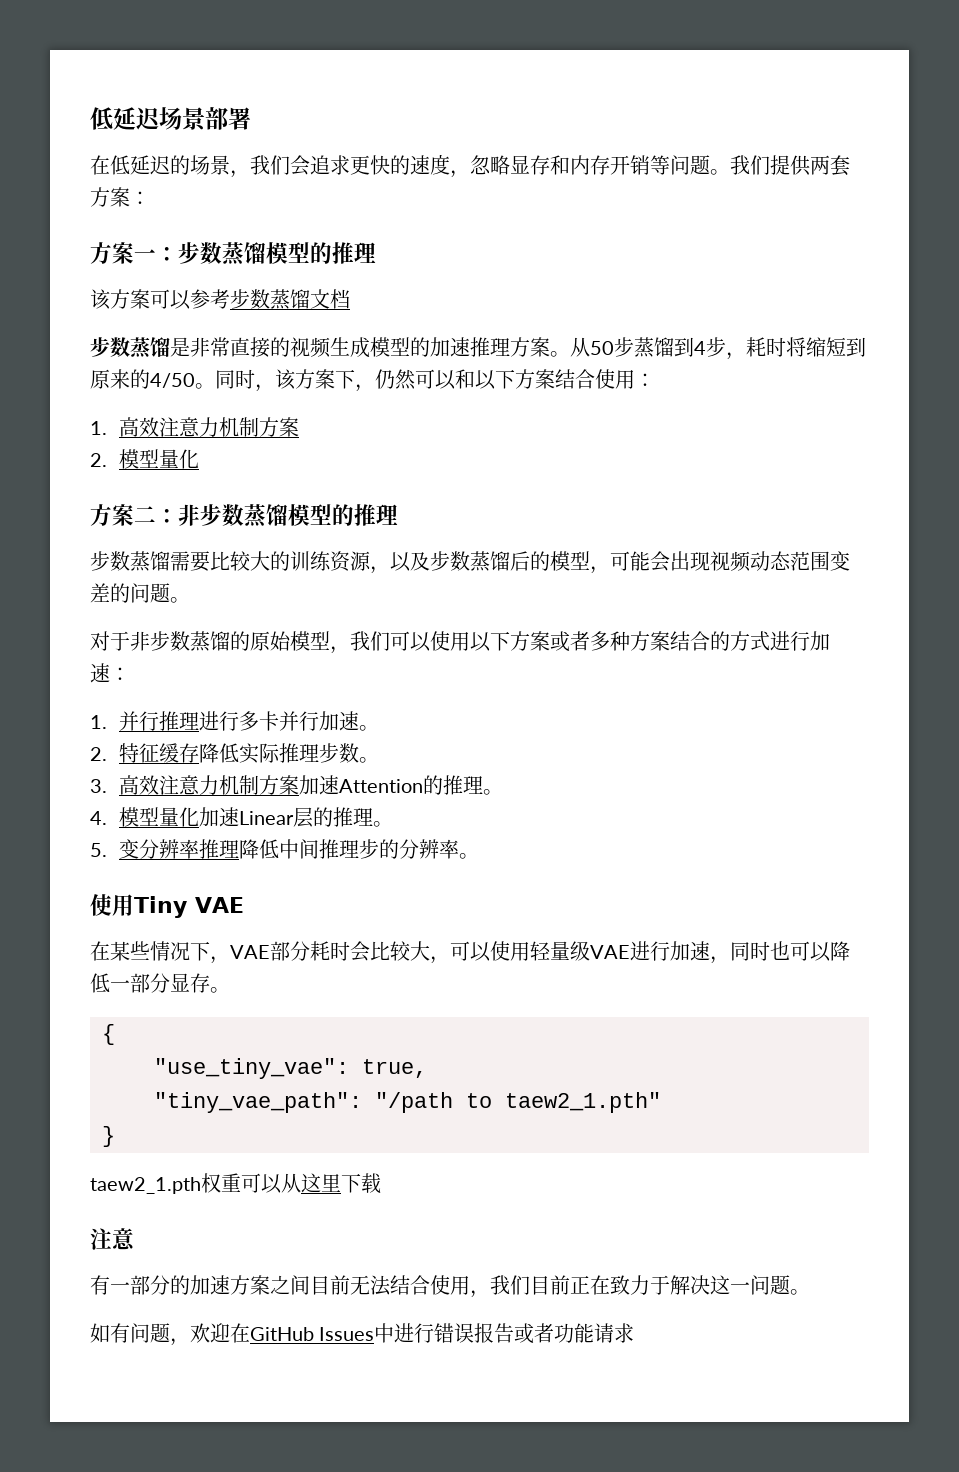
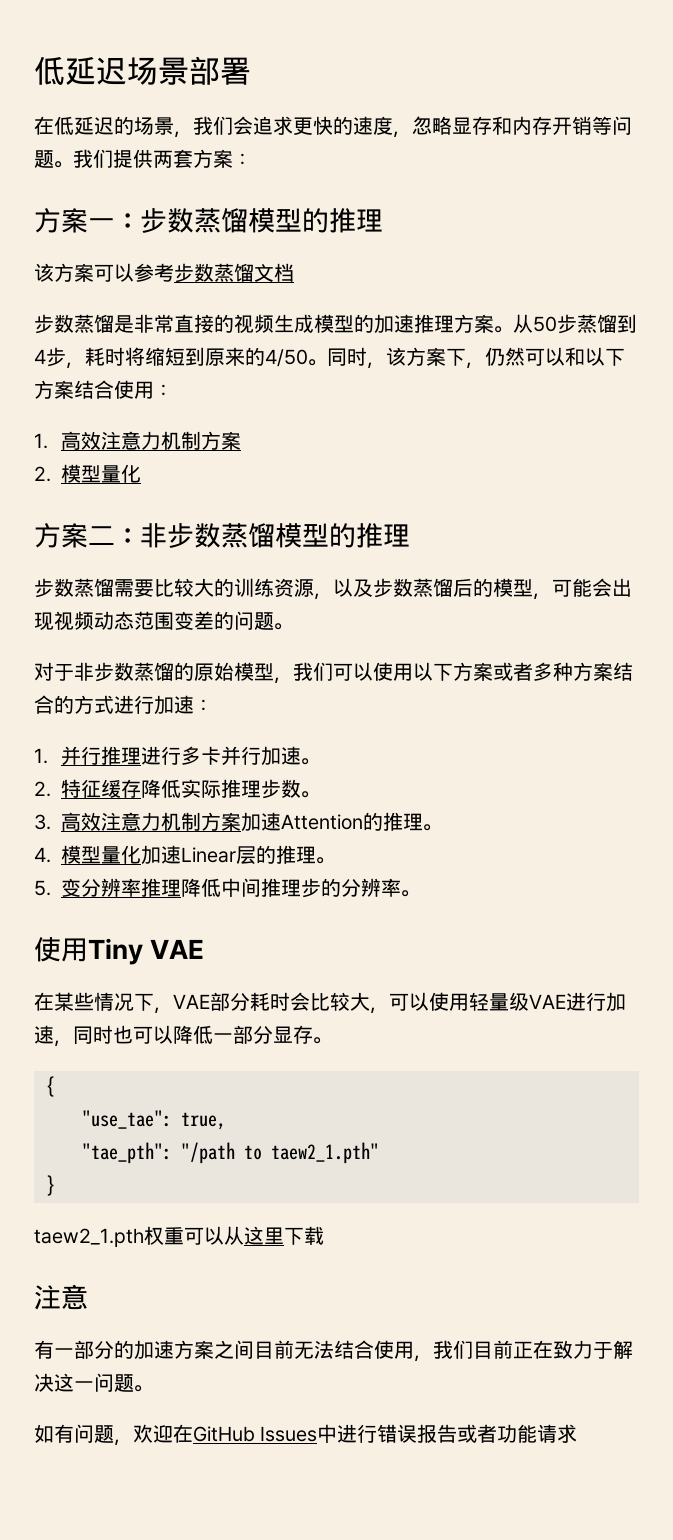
- "use_tiny_vae": true,
+ "use_tae": true,
- "tiny_vae_path": "/path to taew2_1.pth"
+ "tae_pth": "/path to taew2_1.pth"

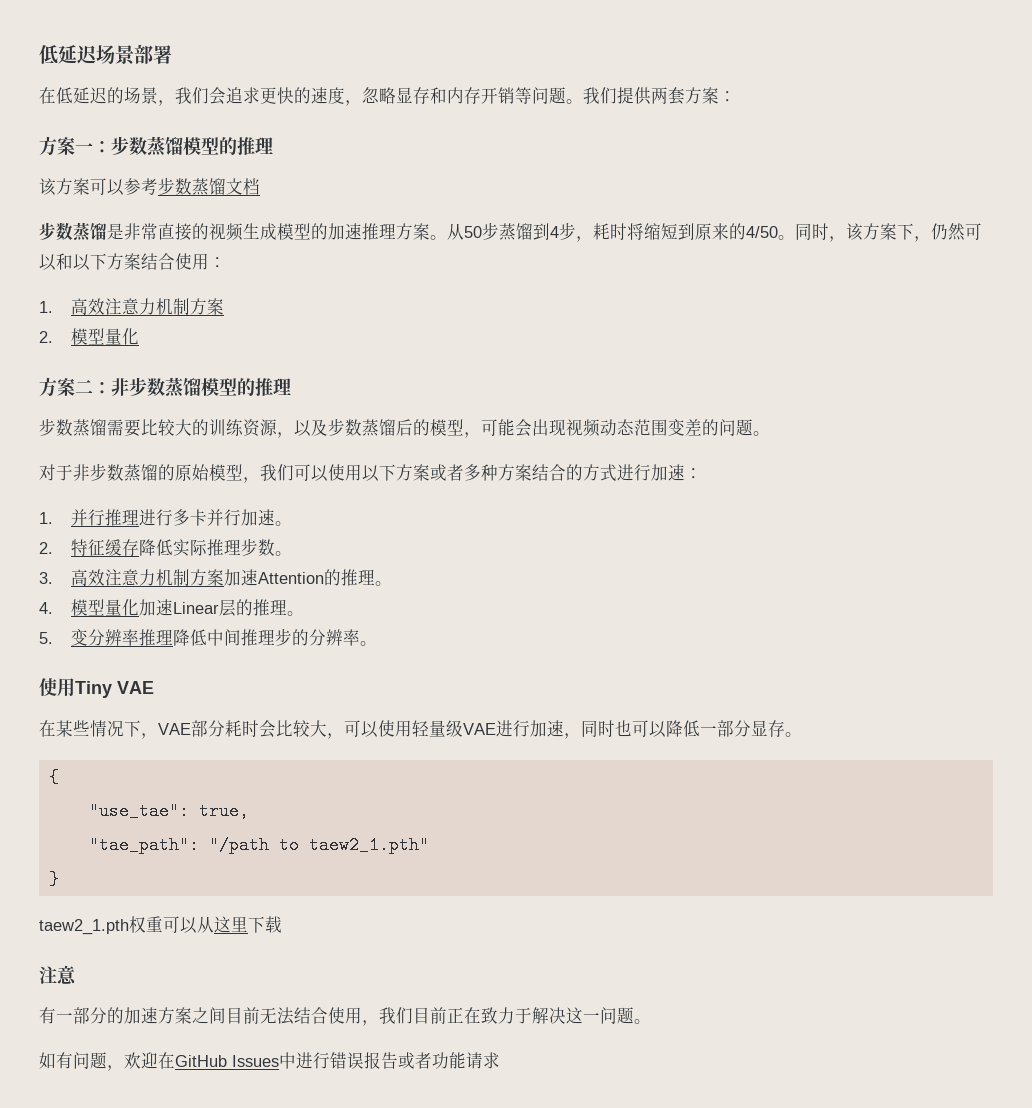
- "tae_pth": "/path to taew2_1.pth"
+ "tae_path": "/path to taew2_1.pth"

